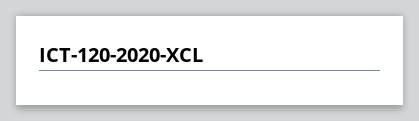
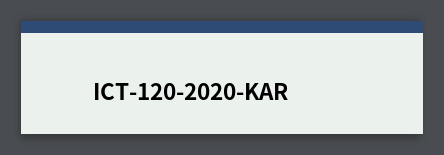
- ICT-120-2020-XCL
+ ICT-120-2020-KAR

